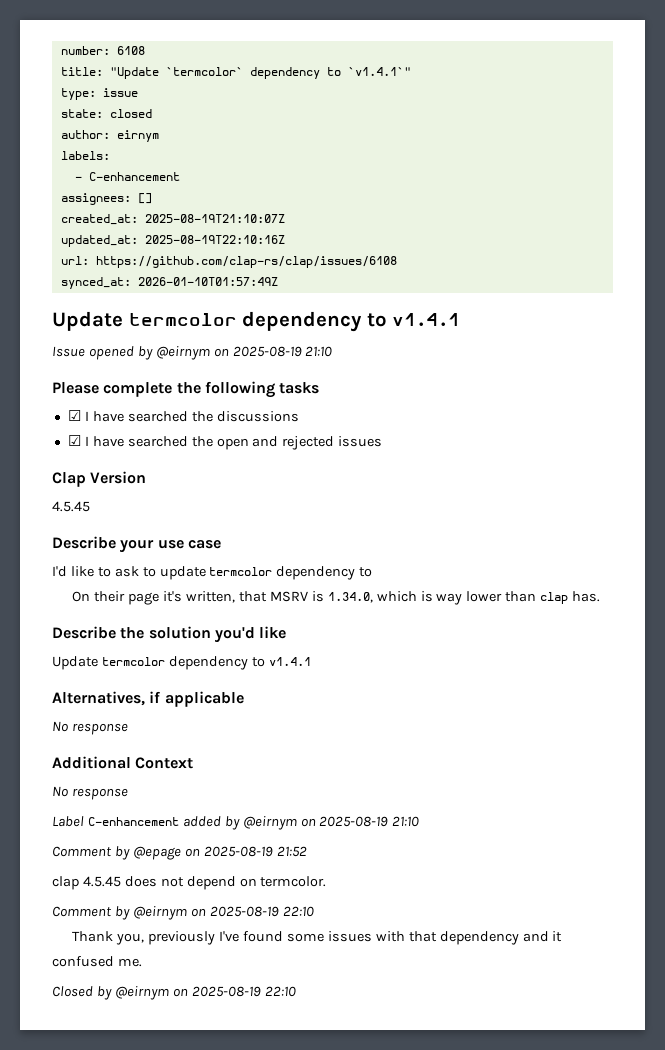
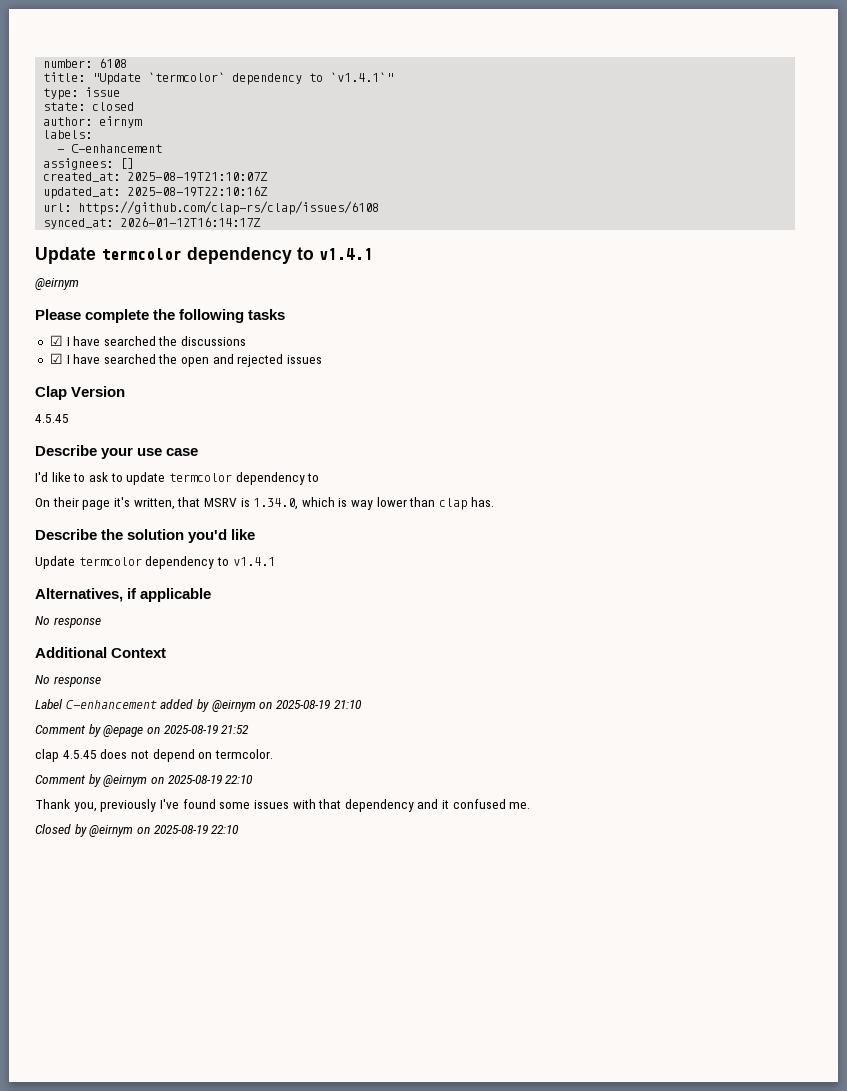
- synced_at: 2026-01-10T01:57:49Z
+ synced_at: 2026-01-12T16:14:17Z
  Update termcolor dependency to v1.4.1
- Issue opened by @eirnym on 2025-08-19 21:10
+ @eirnym

